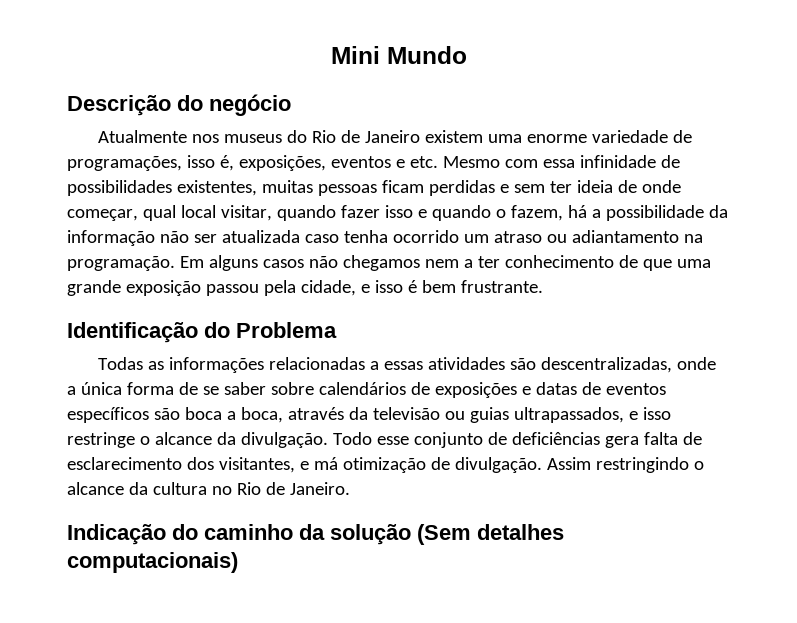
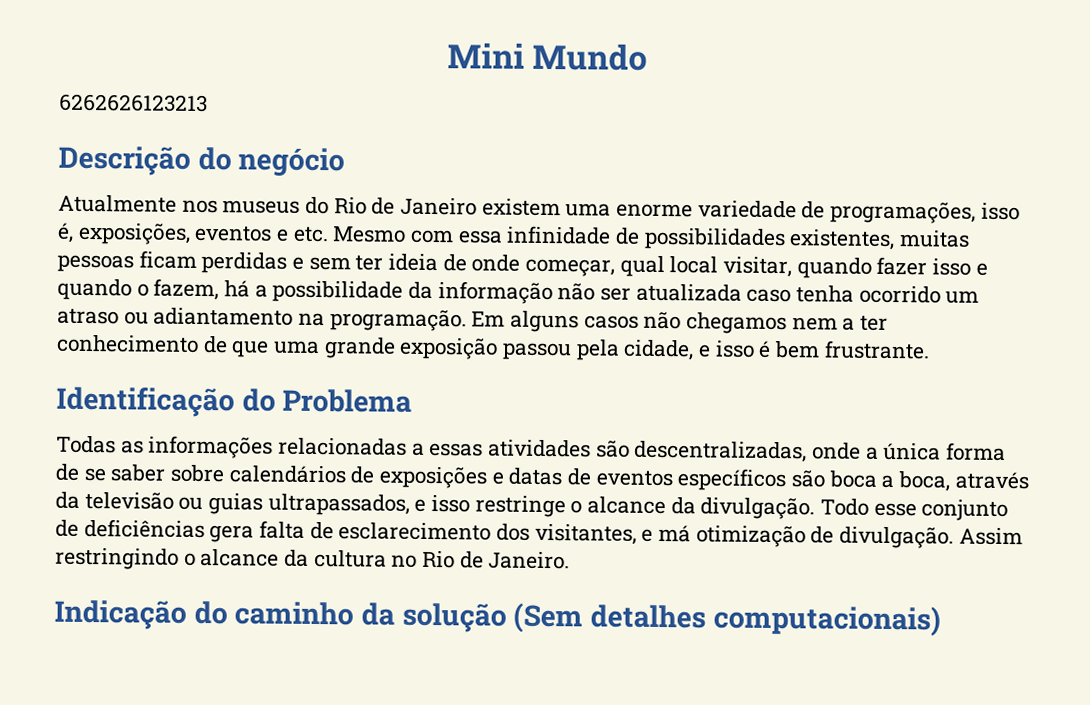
+ 6262626123213

